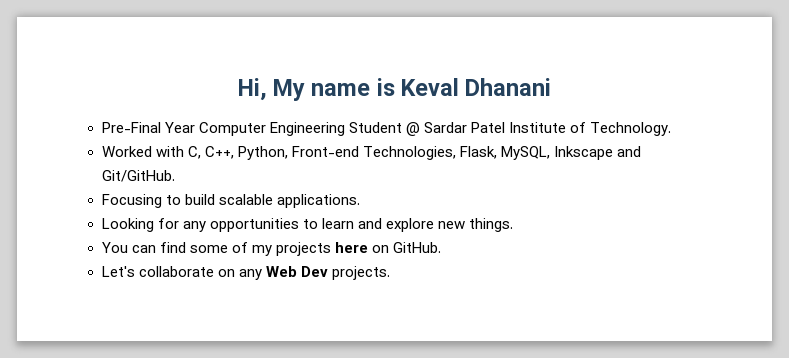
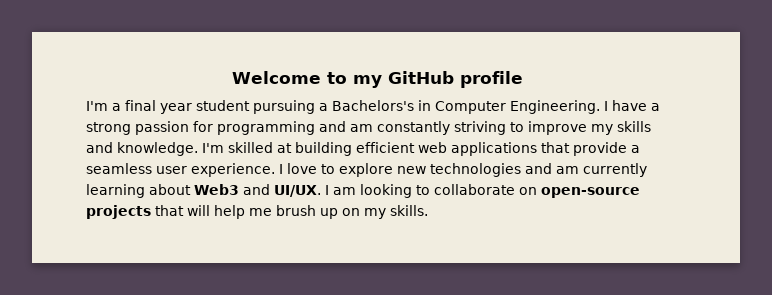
- Hi, My name is Keval Dhanani
- Pre-Final Year Computer Engineering Student @ Sardar Patel Institute of Technology.
- Worked with C, C++, Python, Front-end Technologies, Flask, MySQL, Inkscape and Git/GitHub.
- Focusing to build scalable applications.
- Looking for any opportunities to learn and explore new things.
- You can find some of my projects here on GitHub.
- Let's collaborate on any Web Dev projects.
+ Welcome to my GitHub profile
+ I'm a final year student pursuing a Bachelors's in Computer Engineering. I have a strong passion for programming and am constantly striving to improve my skills and knowledge. I'm skilled at building efficient web applications that provide a seamless user experience. I love to explore new technologies and am currently learning about Web3 and UI/UX. I am looking to collaborate on open-source projects that will help me brush up on my skills.

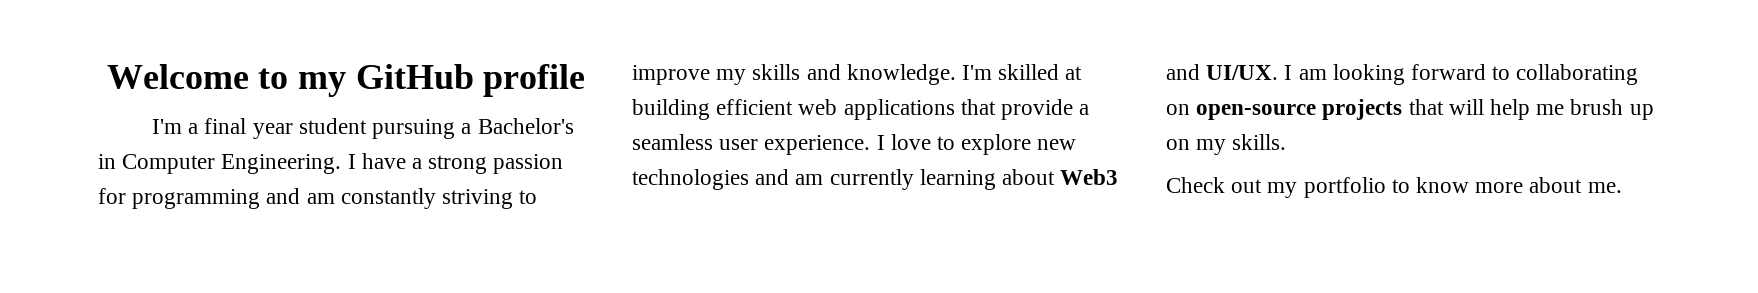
- I'm a final year student pursuing a Bachelors's in Computer Engineering.
+ I'm a final year student pursuing a Bachelor's in Computer Engineering.
- I am looking to collaborate on open-source projects that will help me brush up on my skills.
+ I am looking forward to collaborating on open-source projects that will help me brush up on my skills.
+ Check out my portfolio to know more about me.

